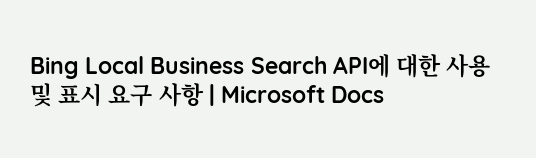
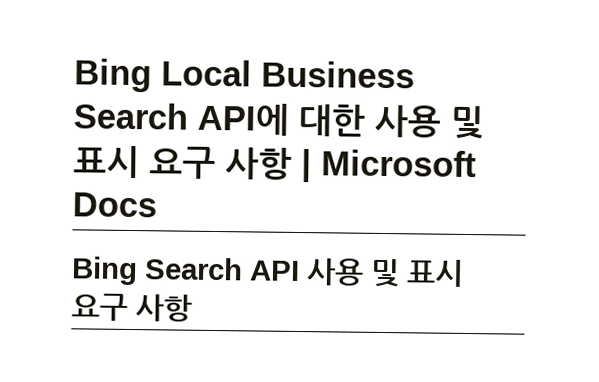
+ Bing Search API 사용 및 표시 요구 사항

